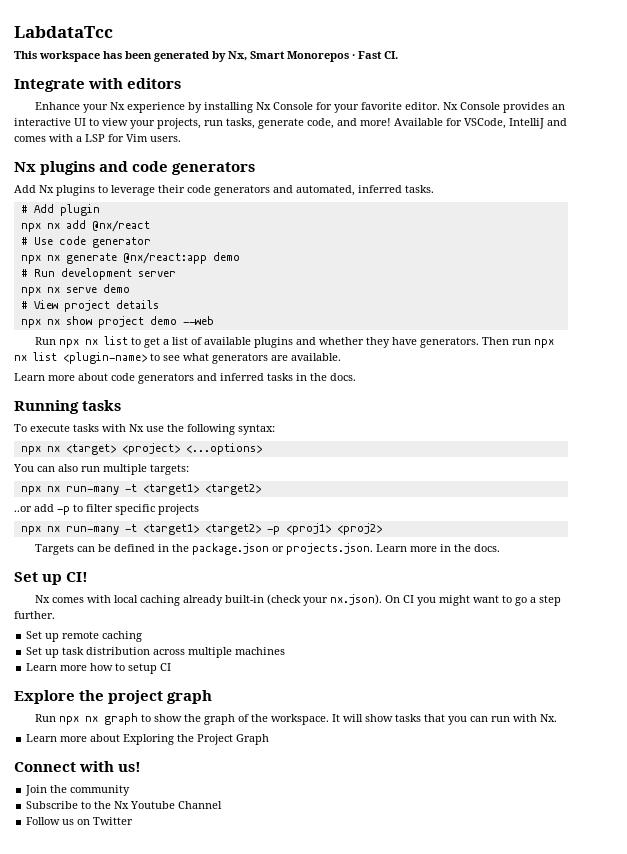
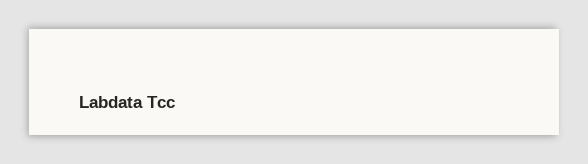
- LabdataTcc
- This workspace has been generated by Nx, Smart Monorepos · Fast CI.
- Integrate with editors
- Enhance your Nx experience by installing Nx Console for your favorite editor. Nx Console provides an interactive UI to view your projects, run tasks, generate code, and more! Available for VSCode, IntelliJ and comes with a LSP for Vim users.
- Nx plugins and code generators
- Add Nx plugins to leverage their code generators and automated, inferred tasks.
- # Add plugin
- npx nx add @nx/react
- # Use code generator
- npx nx generate @nx/react:app demo
- # Run development server
- npx nx serve demo
- # View project details
- npx nx show project demo --web
- Run npx nx list to get a list of available plugins and whether they have generators. Then run npx nx list <plugin-name> to see what generators are available.
- Learn more about code generators and inferred tasks in the docs.
- Running tasks
- To execute tasks with Nx use the following syntax:
- npx nx <target> <project> <...options>
- You can also run multiple targets:
- npx nx run-many -t <target1> <target2>
- ..or add -p to filter specific projects
- npx nx run-many -t <target1> <target2> -p <proj1> <proj2>
- Targets can be defined in the package.json or projects.json. Learn more in the docs.
- Set up CI!
- Nx comes with local caching already built-in (check your nx.json). On CI you might want to go a step further.
- Set up remote caching
- Set up task distribution across multiple machines
- Learn more how to setup CI
- Explore the project graph
- Run npx nx graph to show the graph of the workspace. It will show tasks that you can run with Nx.
- Learn more about Exploring the Project Graph
- Connect with us!
- Join the community
- Subscribe to the Nx Youtube Channel
- Follow us on Twitter
+ Labdata Tcc

